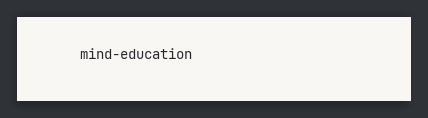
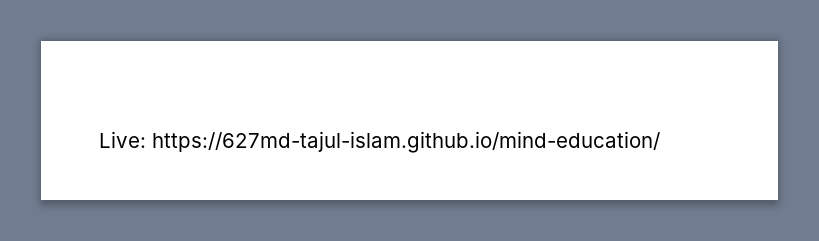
- mind-education
+ Live: https://627md-tajul-islam.github.io/mind-education/

